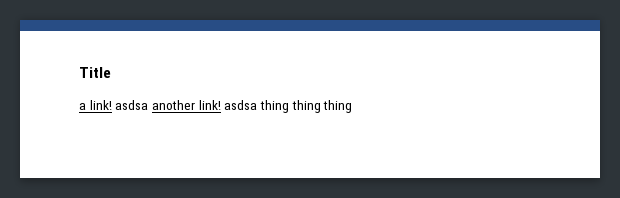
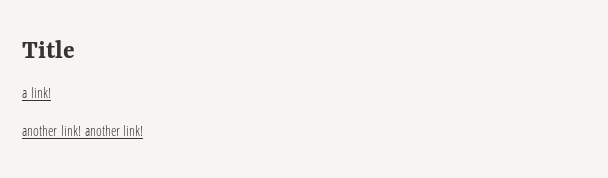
- a link! asdsa another link! asdsa thing thing thing
+ a link!
+ another link! another link!

